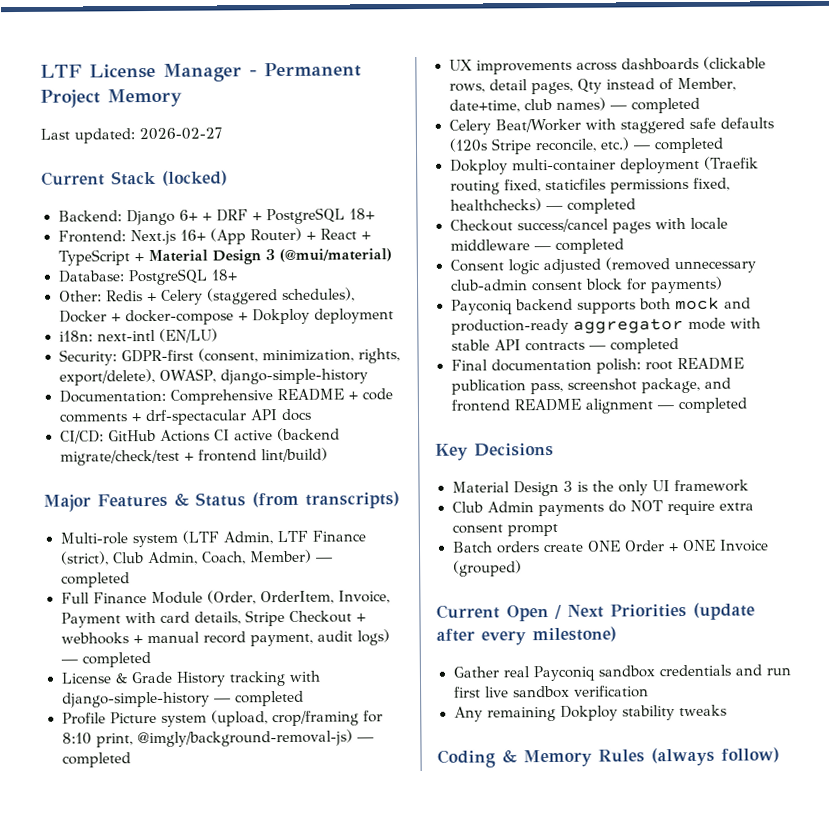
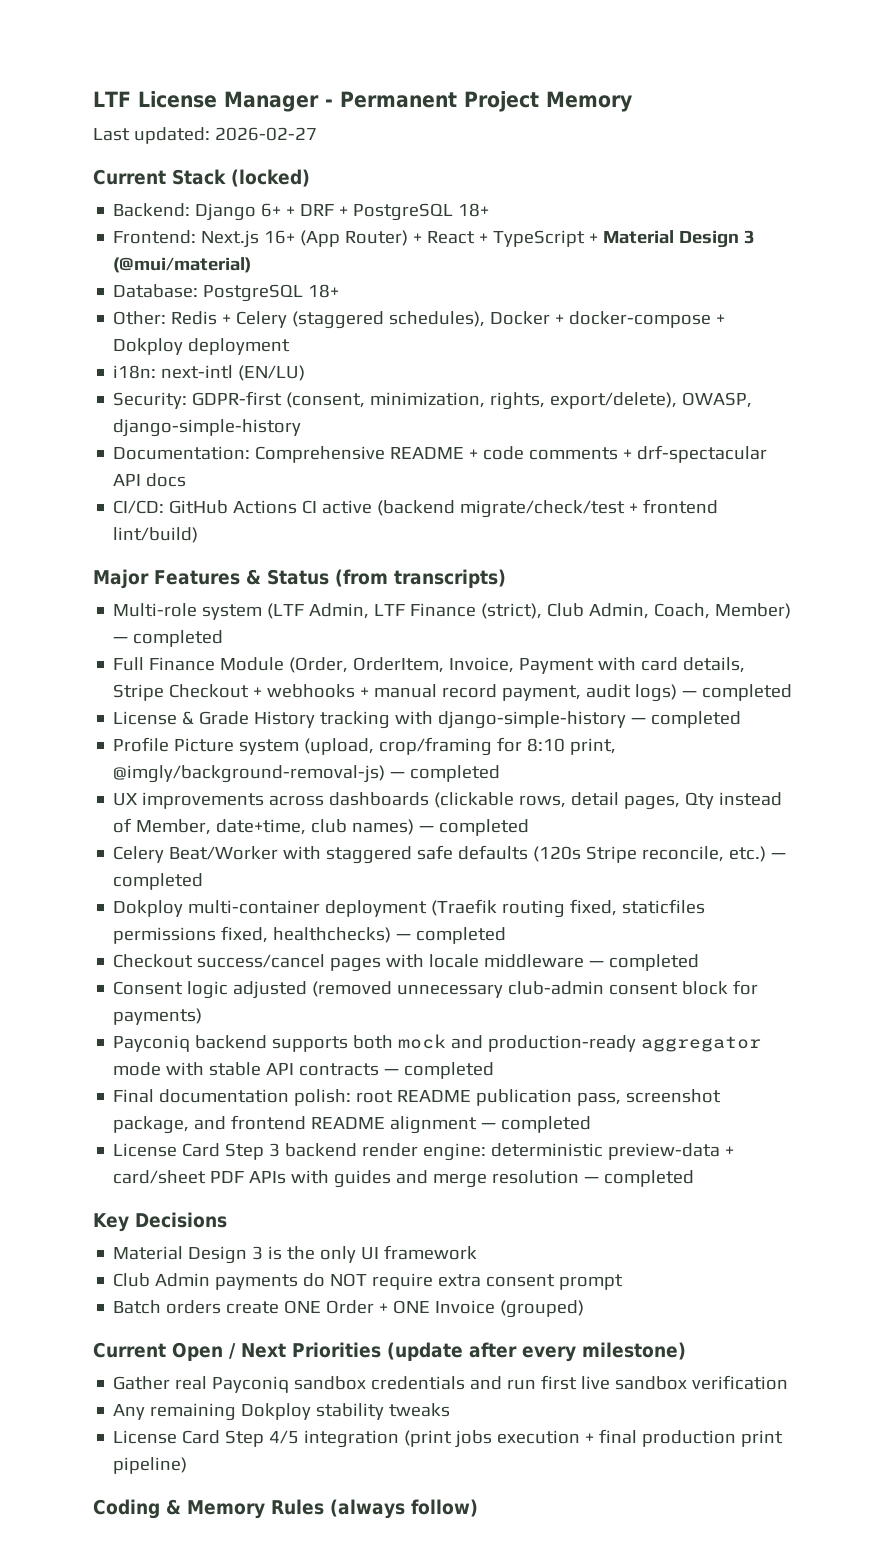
+ License Card Step 3 backend render engine: deterministic preview-data + card/sheet PDF APIs with guides and merge resolution — completed
+ License Card Step 4/5 integration (print jobs execution + final production print pipeline)

